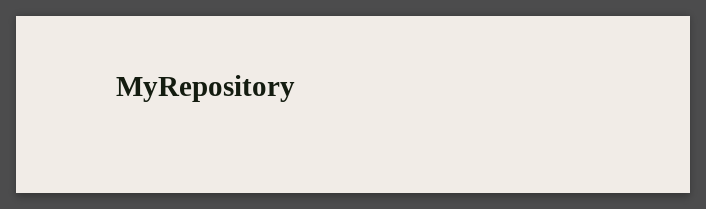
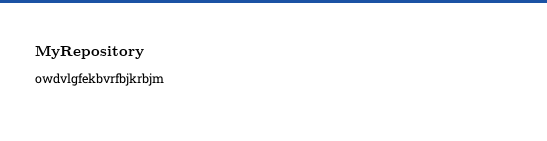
+ owdvlgfekbvrfbjkrbjm

